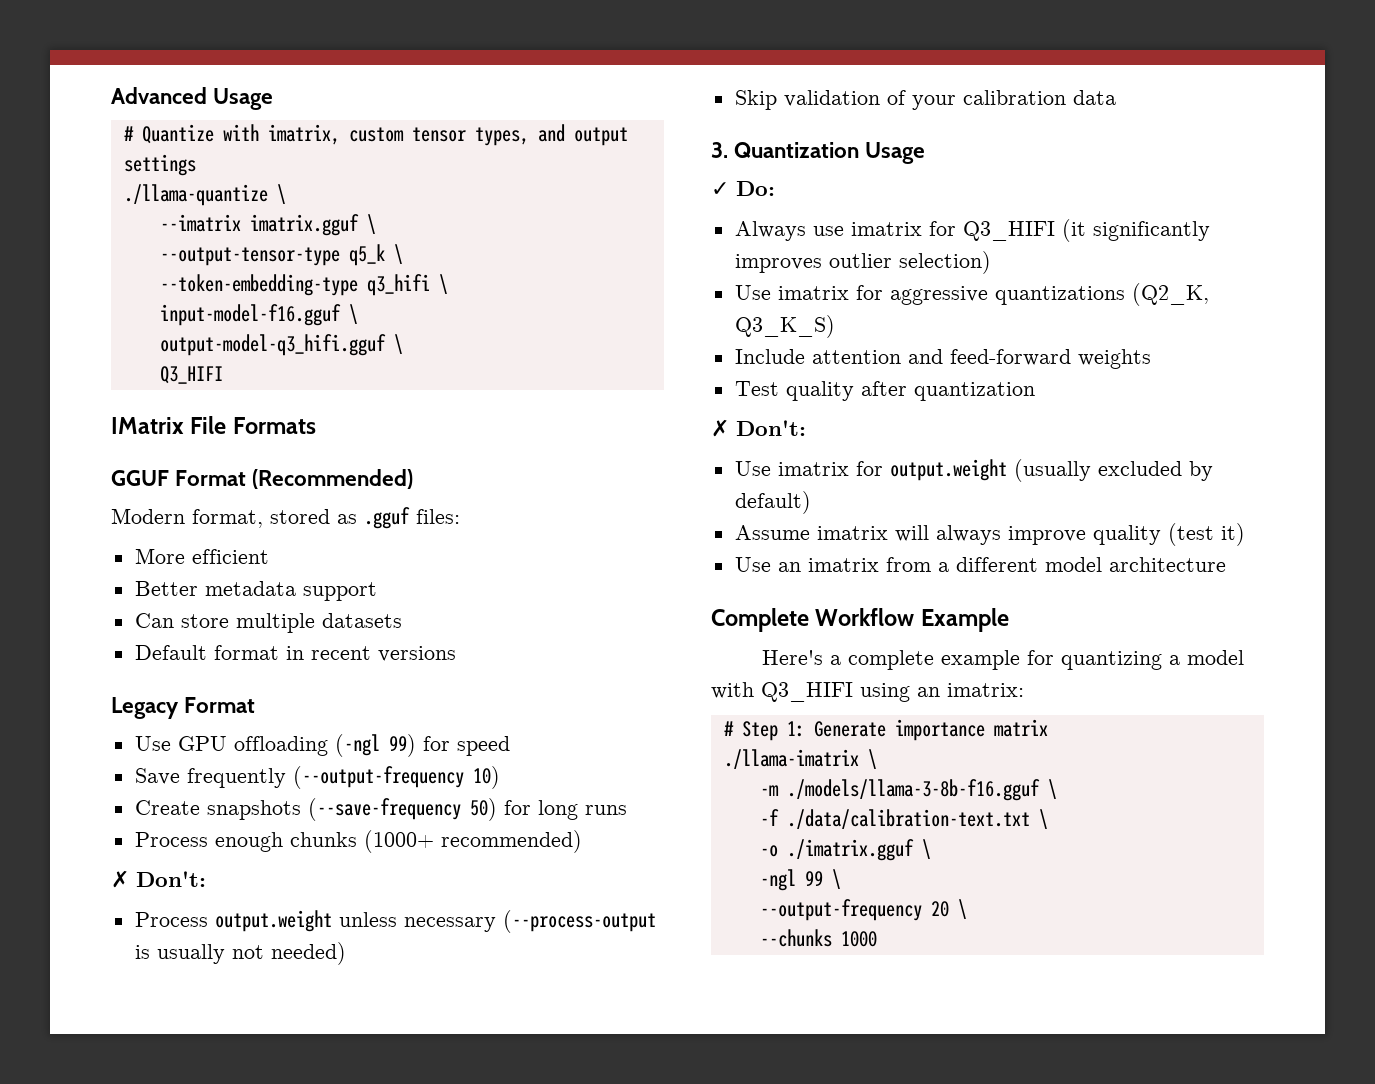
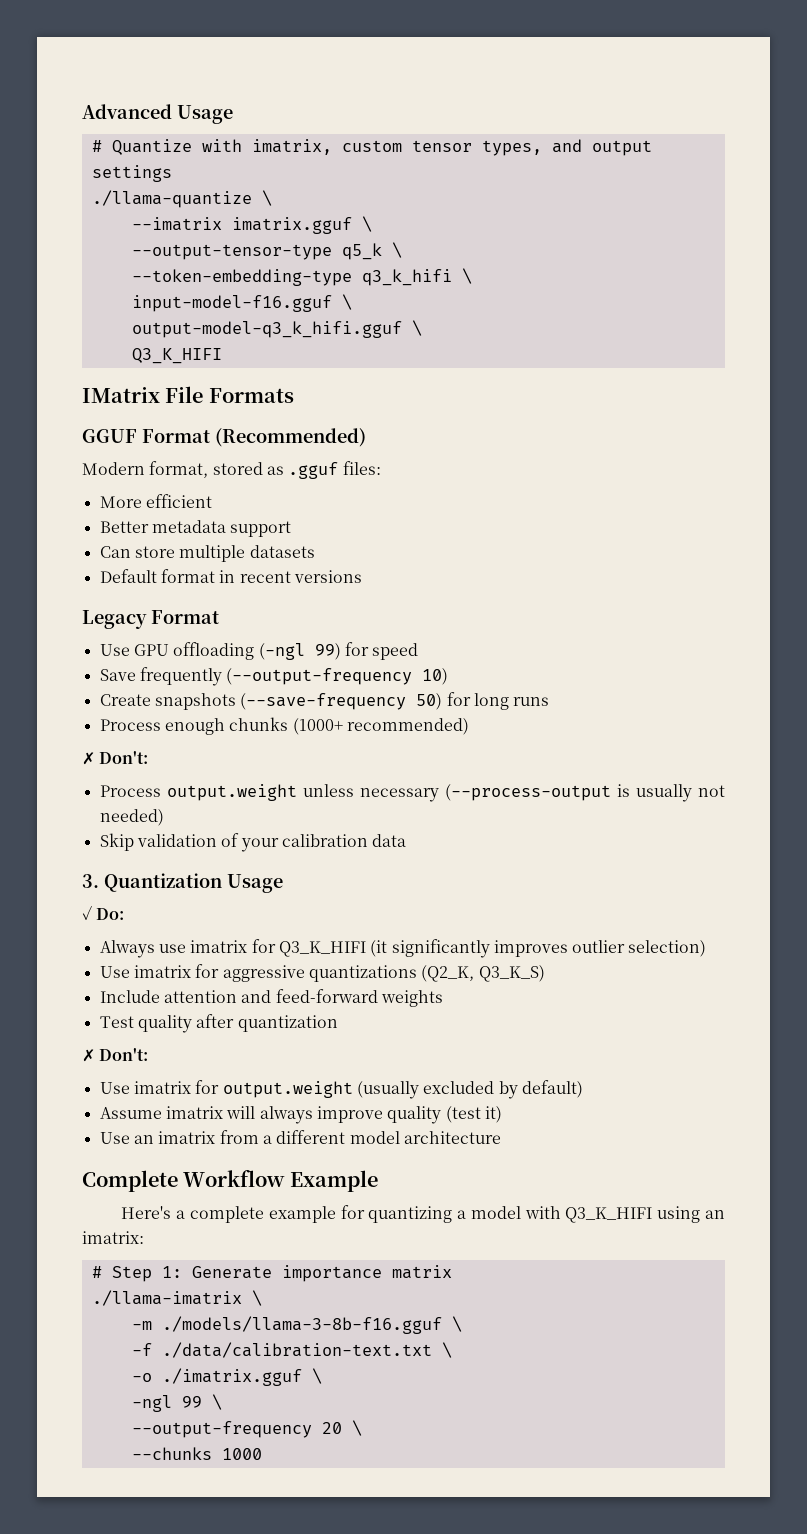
- --token-embedding-type q3_hifi \
+ --token-embedding-type q3_k_hifi \
- output-model-q3_hifi.gguf \
- Q3_HIFI
+ output-model-q3_k_hifi.gguf \
+ Q3_K_HIFI
- Always use imatrix for Q3_HIFI (it significantly improves outlier selection)
+ Always use imatrix for Q3_K_HIFI (it significantly improves outlier selection)
- Here's a complete example for quantizing a model with Q3_HIFI using an imatrix:
+ Here's a complete example for quantizing a model with Q3_K_HIFI using an imatrix:

